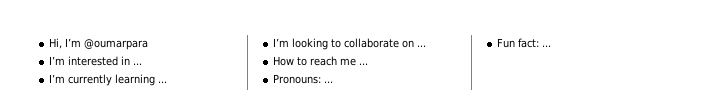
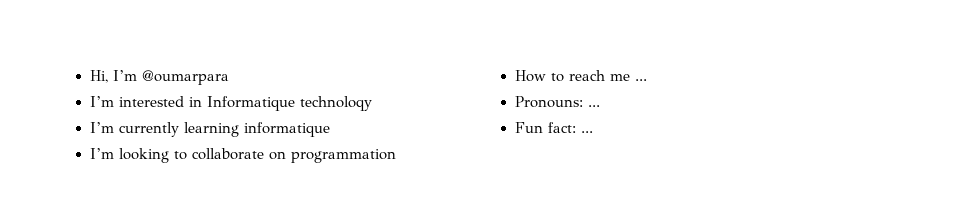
- I’m interested in ...
+ I’m interested in Informatique technoloqy
- I’m currently learning ...
+ I’m currently learning informatique
- I’m looking to collaborate on ...
+ I’m looking to collaborate on programmation

